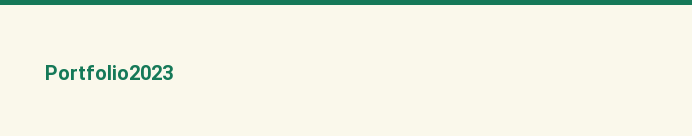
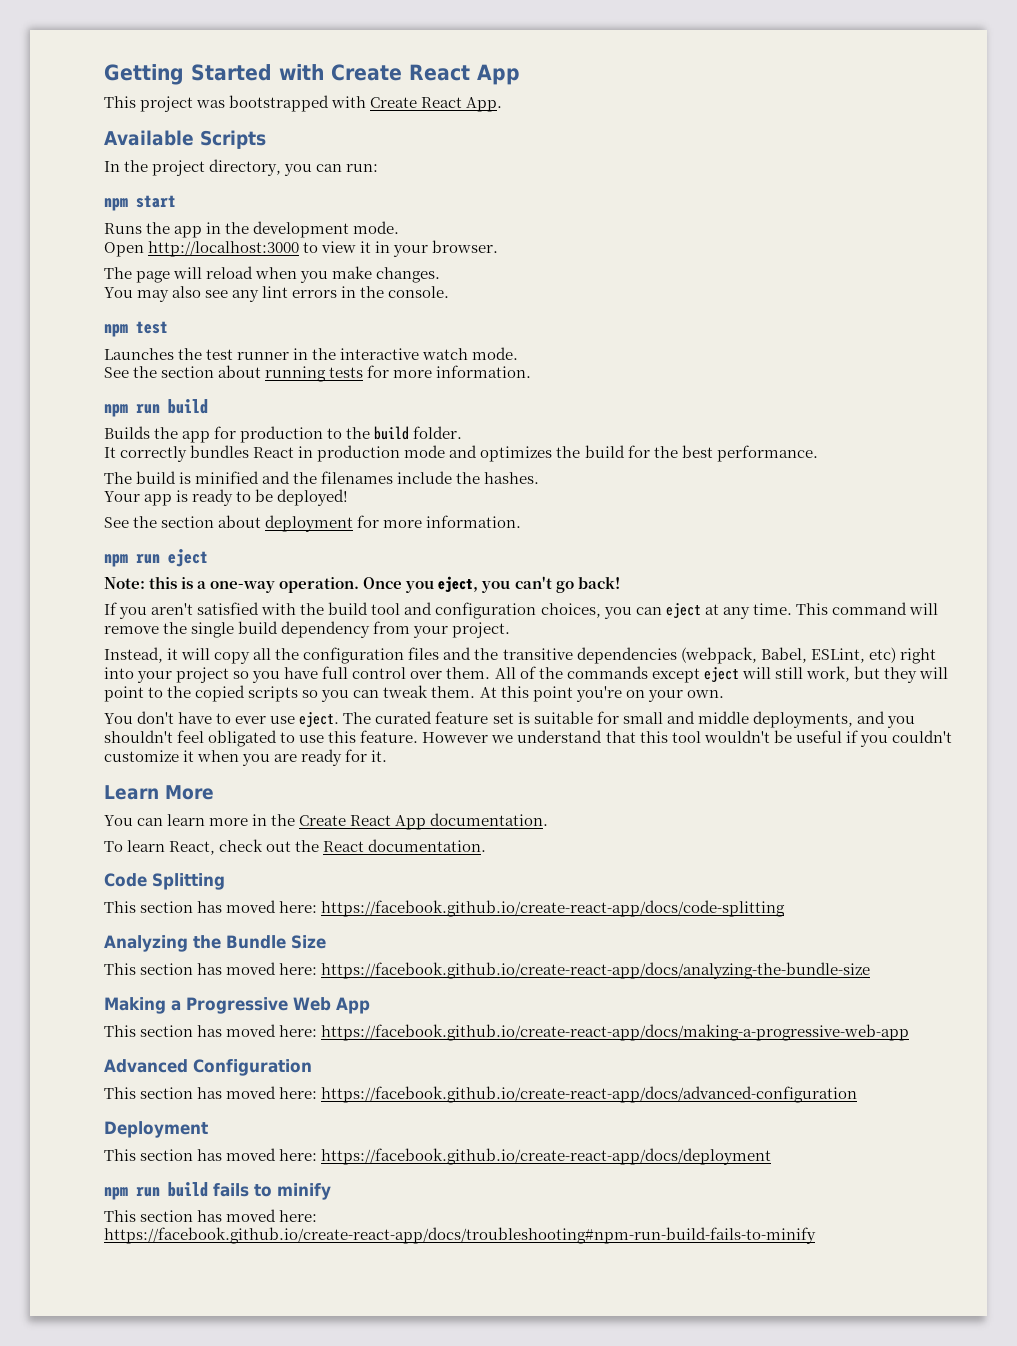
- Portfolio2023
+ Getting Started with Create React App
+ This project was bootstrapped with Create React App.
+ Available Scripts
+ In the project directory, you can run:
+ npm start
+ Runs the app in the development mode.
+ Open http://localhost:3000 to view it in your browser.
+ The page will reload when you make changes.
+ You may also see any lint errors in the console.
+ npm test
+ Launches the test runner in the interactive watch mode.
+ See the section about running tests for more information.
+ npm run build
+ Builds the app for production to the build folder.
+ It correctly bundles React in production mode and optimizes the build for the best performance.
+ The build is minified and the filenames include the hashes.
+ Your app is ready to be deployed!
+ See the section about deployment for more information.
+ npm run eject
+ Note: this is a one-way operation. Once you eject, you can't go back!
+ If you aren't satisfied with the build tool and configuration choices, you can eject at any time. This command will remove the single build dependency from your project.
+ Instead, it will copy all the configuration files and the transitive dependencies (webpack, Babel, ESLint, etc) right into your project so you have full control over them. All of the commands except eject will still work, but they will point to the copied scripts so you can tweak them. At this point you're on your own.
+ You don't have to ever use eject. The curated feature set is suitable for small and middle deployments, and you shouldn't feel obligated to use this feature. However we understand that this tool wouldn't be useful if you couldn't customize it when you are ready for it.
+ Learn More
+ You can learn more in the Create React App documentation.
+ To learn React, check out the React documentation.
+ Code Splitting
+ This section has moved here: https://facebook.github.io/create-react-app/docs/code-splitting
+ Analyzing the Bundle Size
+ This section has moved here: https://facebook.github.io/create-react-app/docs/analyzing-the-bundle-size
+ Making a Progressive Web App
+ This section has moved here: https://facebook.github.io/create-react-app/docs/making-a-progressive-web-app
+ Advanced Configuration
+ This section has moved here: https://facebook.github.io/create-react-app/docs/advanced-configuration
+ Deployment
+ This section has moved here: https://facebook.github.io/create-react-app/docs/deployment
+ npm run build fails to minify
+ This section has moved here: https://facebook.github.io/create-react-app/docs/troubleshooting#npm-run-build-fails-to-minify

